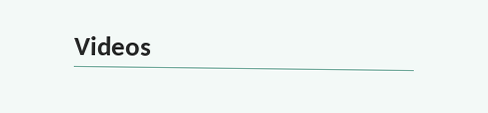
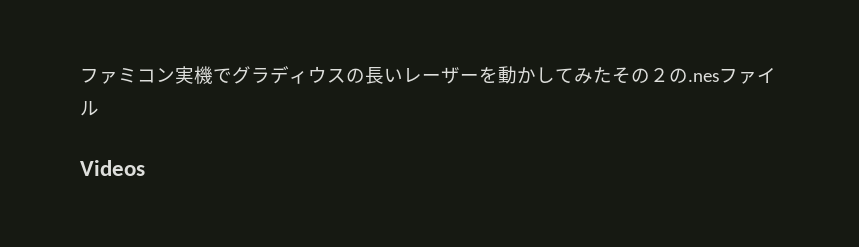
+ ファミコン実機でグラディウスの長いレーザーを動かしてみたその２の.nesファイル

